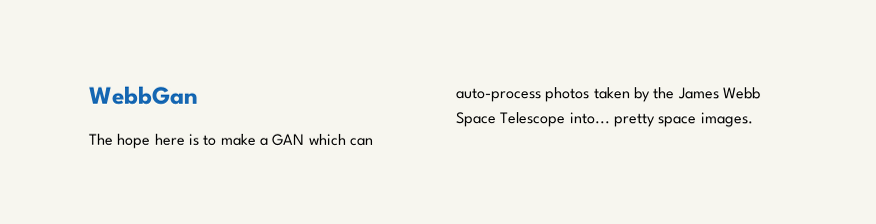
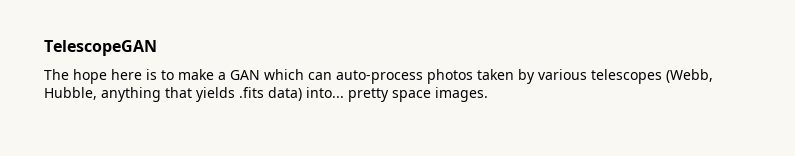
- WebbGan
+ TelescopeGAN
- The hope here is to make a GAN which can auto-process photos taken by the James Webb Space Telescope into... pretty space images.
+ The hope here is to make a GAN which can auto-process photos taken by various telescopes (Webb, Hubble, anything that yields .fits data) into... pretty space images.

